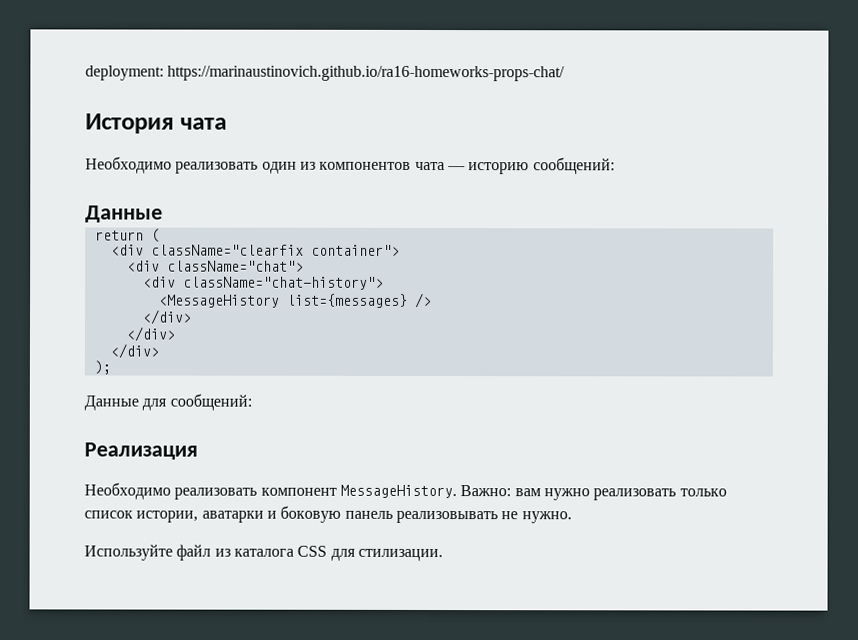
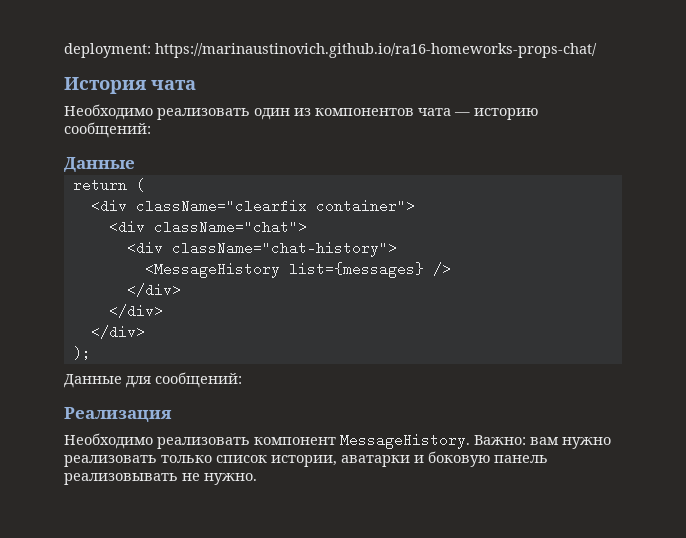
- Используйте файл из каталога CSS для стилизации.

